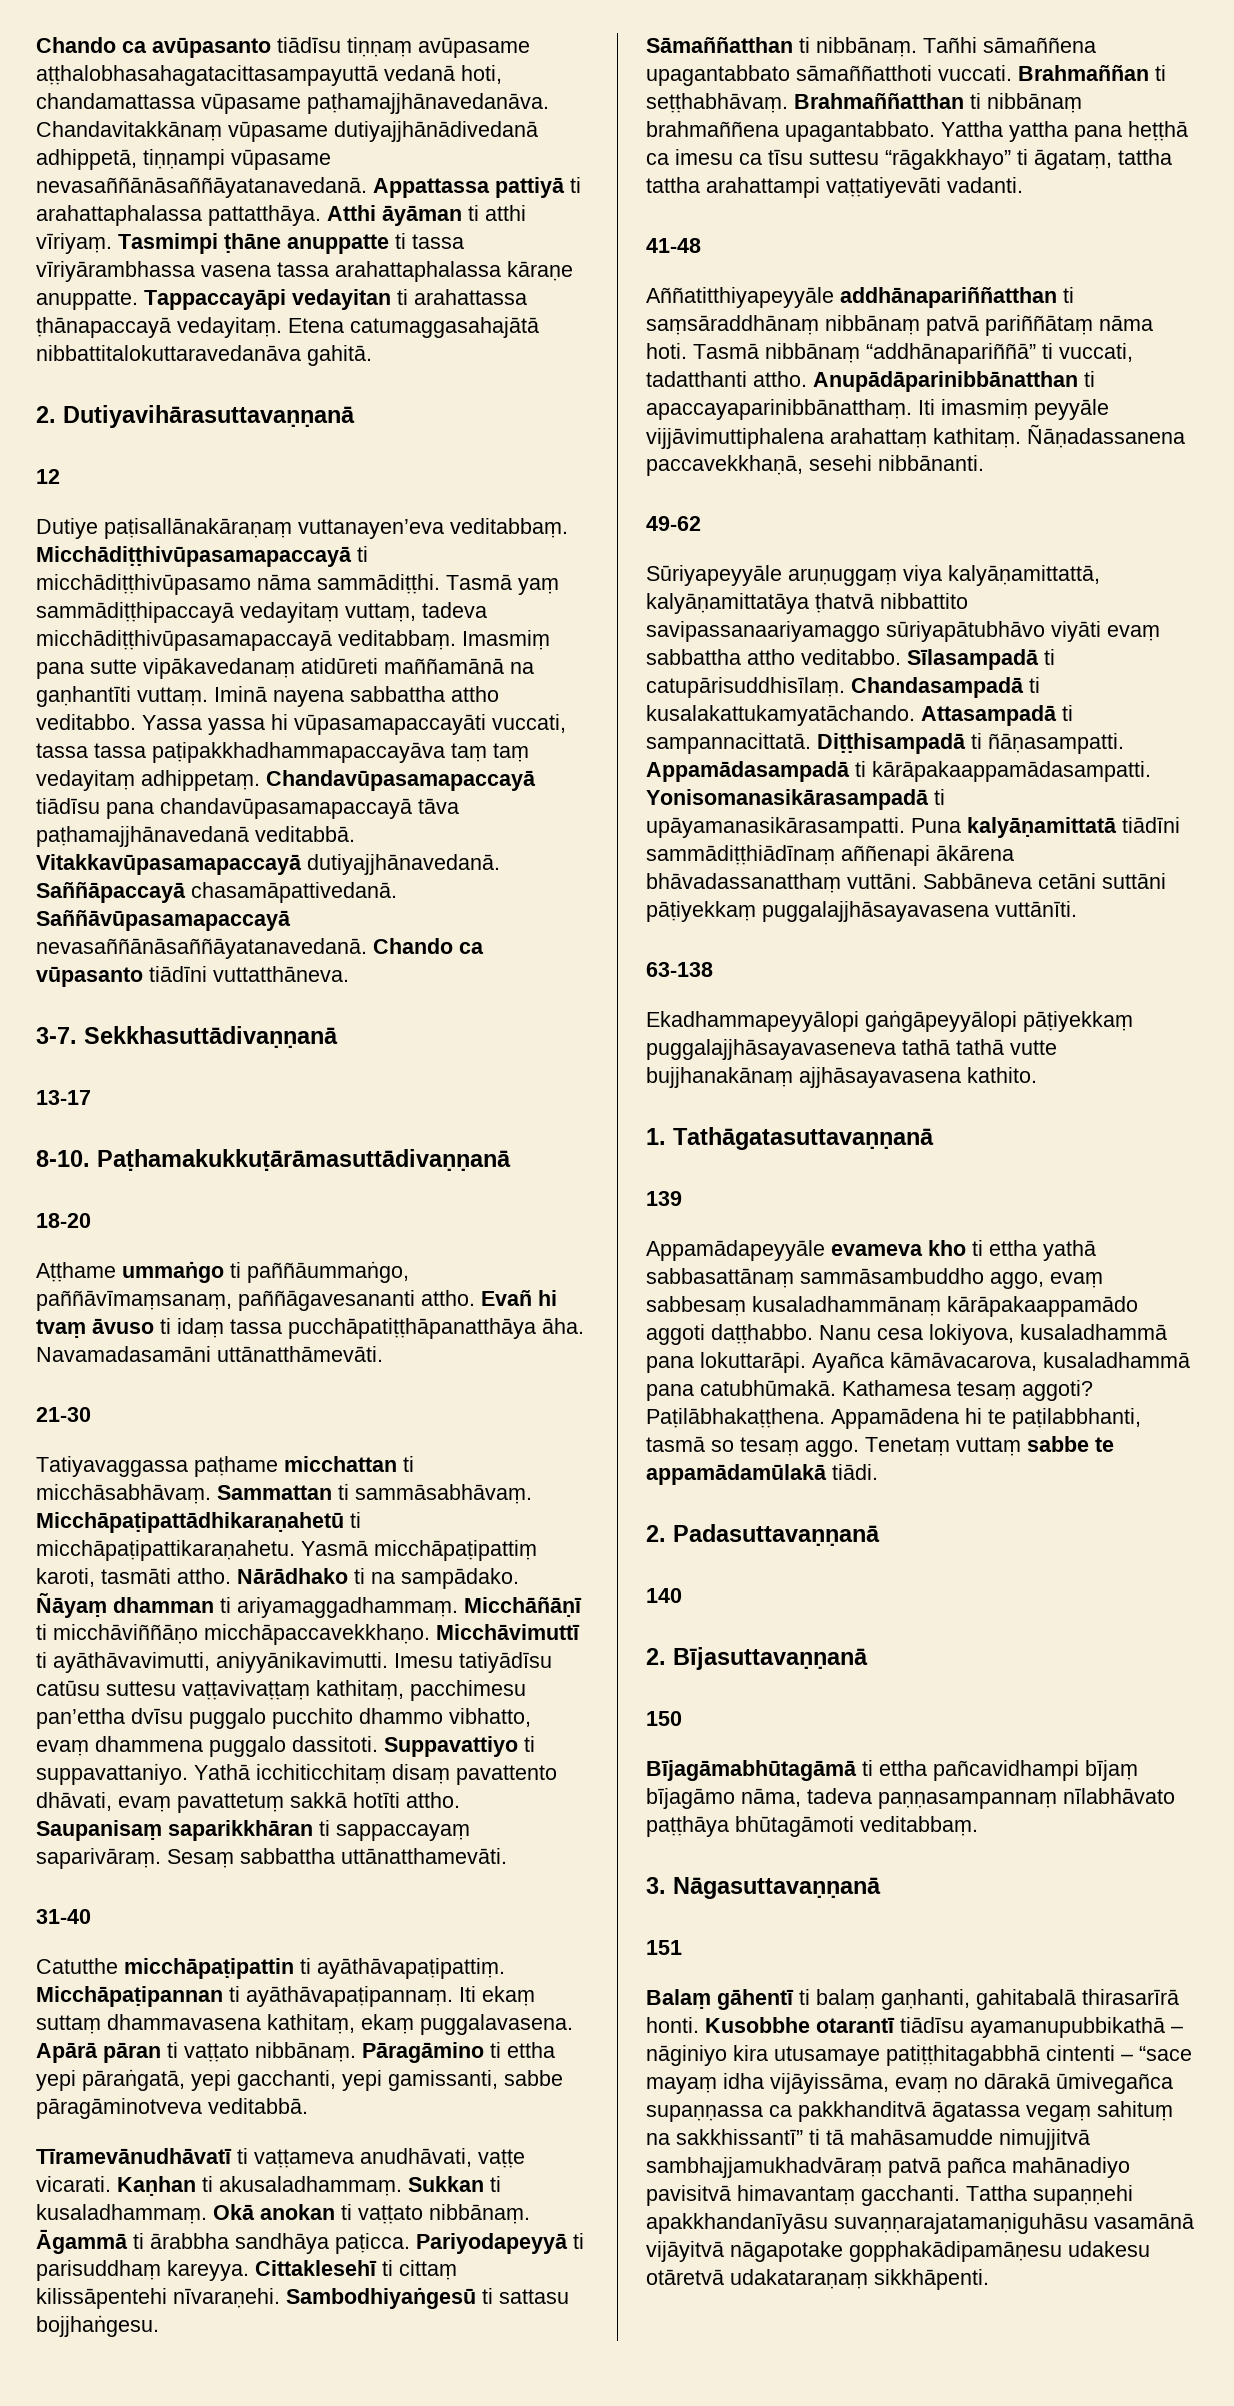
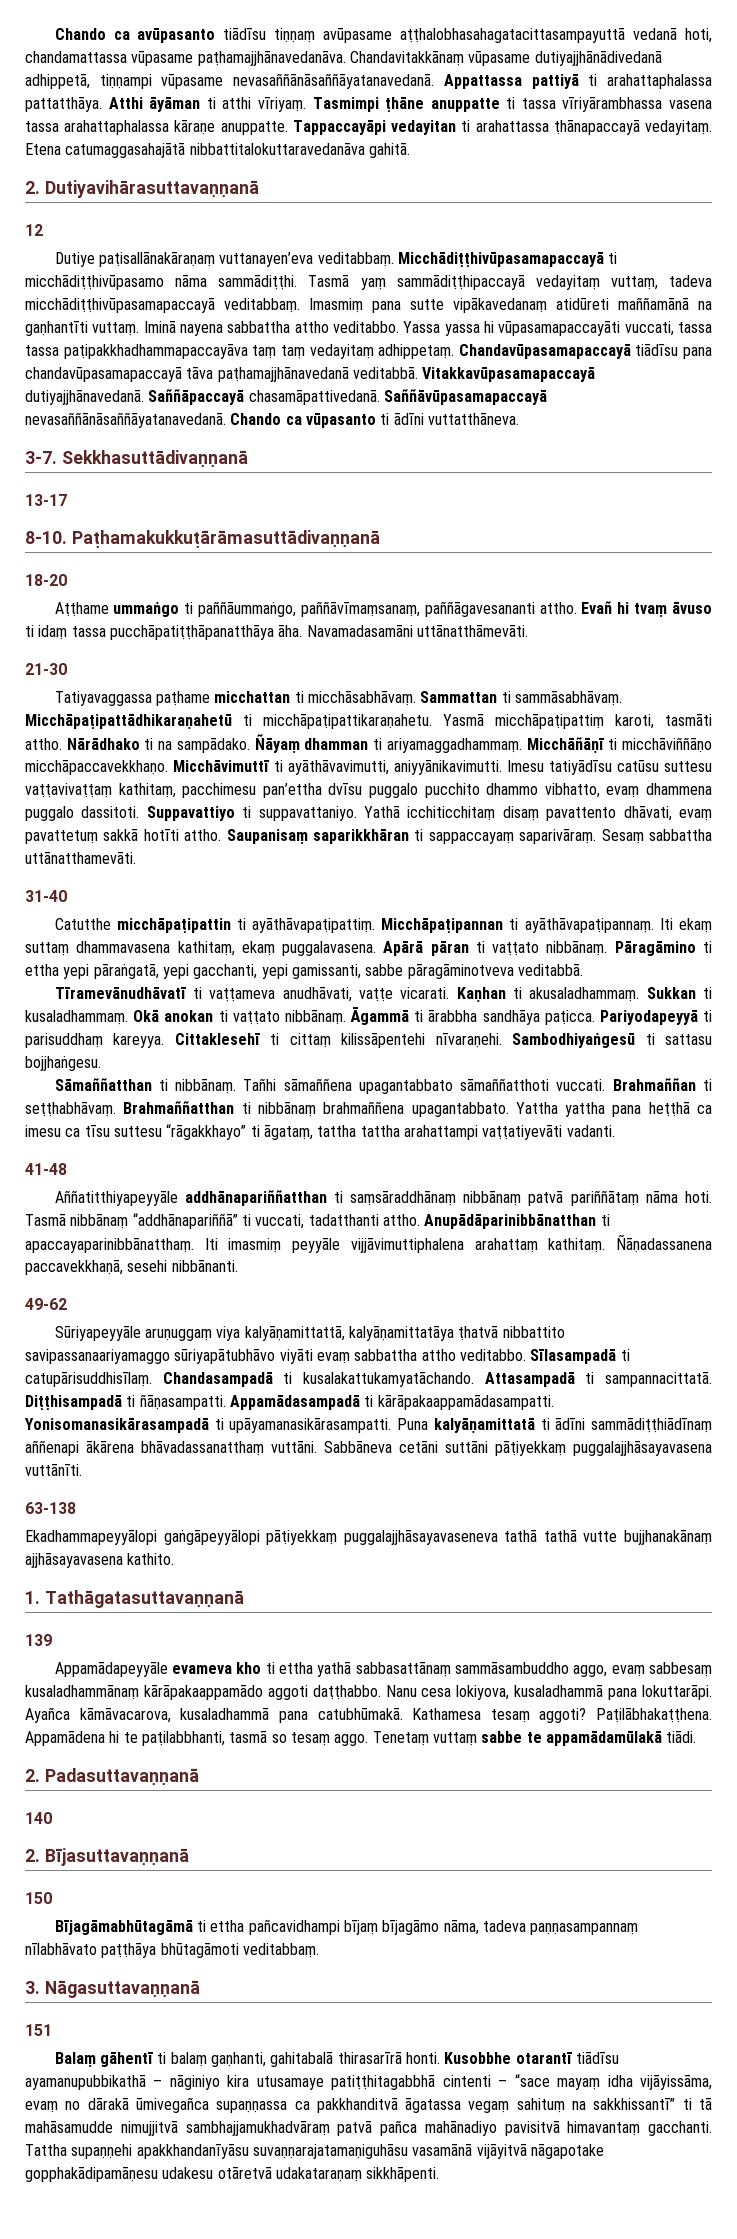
- Chando ca vūpasanto tiādīni vuttatthāneva.
+ Chando ca vūpasanto ti ādīni vuttatthāneva.
- Puna kalyāṇamittatā tiādīni sammādiṭṭhiādīnaṃ aññenapi ākārena bhāvadassanatthaṃ vuttāni.
+ Puna kalyāṇamittatā ti ādīni sammādiṭṭhiādīnaṃ aññenapi ākārena bhāvadassanatthaṃ vuttāni.

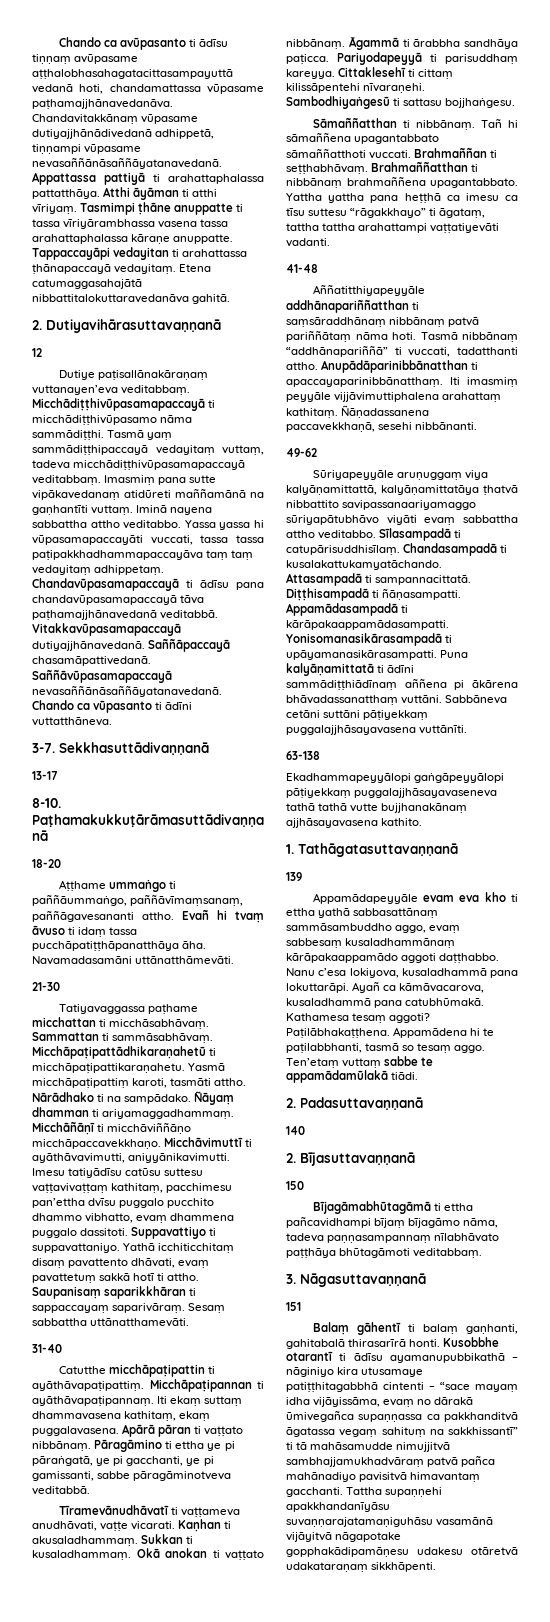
- Chando ca avūpasanto tiādīsu tiṇṇaṃ avūpasame aṭṭhalobhasahagatacittasampayuttā vedanā hoti, chandamattassa vūpasame paṭhamajjhānavedanāva.
+ Chando ca avūpasanto ti ādīsu tiṇṇaṃ avūpasame aṭṭhalobhasahagatacittasampayuttā vedanā hoti, chandamattassa vūpasame paṭhamajjhānavedanāva.
- Chandavūpasamapaccayā tiādīsu pana chandavūpasamapaccayā tāva paṭhamajjhānavedanā veditabbā.
+ Chandavūpasamapaccayā ti ādīsu pana chandavūpasamapaccayā tāva paṭhamajjhānavedanā veditabbā.
- Yathā icchiticchitaṃ disaṃ pavattento dhāvati, evaṃ pavattetuṃ sakkā hotīti attho.
+ Yathā icchiticchitaṃ disaṃ pavattento dhāvati, evaṃ pavattetuṃ sakkā hotī ti attho.
- Pāragāmino ti ettha yepi pāraṅgatā, yepi gacchanti, yepi gamissanti, sabbe pāragāminotveva veditabbā.
+ Pāragāmino ti ettha ye pi pāraṅgatā, ye pi gacchanti, ye pi gamissanti, sabbe pāragāminotveva veditabbā.
- Tañhi sāmaññena upagantabbato sāmaññatthoti vuccati.
+ Tañ hi sāmaññena upagantabbato sāmaññatthoti vuccati.
- Puna kalyāṇamittatā ti ādīni sammādiṭṭhiādīnaṃ aññenapi ākārena bhāvadassanatthaṃ vuttāni.
+ Puna kalyāṇamittatā ti ādīni sammādiṭṭhiādīnaṃ aññena pi ākārena bhāvadassanatthaṃ vuttāni.
- Appamādapeyyāle evameva kho ti ettha yathā sabbasattānaṃ sammāsambuddho aggo, evaṃ sabbesaṃ kusaladhammānaṃ kārāpakaappamādo aggoti daṭṭhabbo.
+ Appamādapeyyāle evam eva kho ti ettha yathā sabbasattānaṃ sammāsambuddho aggo, evaṃ sabbesaṃ kusaladhammānaṃ kārāpakaappamādo aggoti daṭṭhabbo.
- Nanu cesa lokiyova, kusaladhammā pana lokuttarāpi.
+ Nanu c’esa lokiyova, kusaladhammā pana lokuttarāpi.
- Ayañca kāmāvacarova, kusaladhammā pana catubhūmakā.
+ Ayañ ca kāmāvacarova, kusaladhammā pana catubhūmakā.
- Tenetaṃ vuttaṃ sabbe te appamādamūlakā tiādi.
+ Ten’etaṃ vuttaṃ sabbe te appamādamūlakā tiādi.
- Kusobbhe otarantī tiādīsu ayamanupubbikathā – nāginiyo kira utusamaye patiṭṭhitagabbhā cintenti – “sace mayaṃ idha vijāyissāma, evaṃ no dārakā ūmivegañca supaṇṇassa ca pakkhanditvā āgatassa vegaṃ sahituṃ na sakkhissantī” ti tā mahāsamudde nimujjitvā sambhajjamukhadvāraṃ patvā pañca mahānadiyo pavisitvā himavantaṃ gacchanti.
+ Kusobbhe otarantī ti ādīsu ayamanupubbikathā – nāginiyo kira utusamaye patiṭṭhitagabbhā cintenti – “sace mayaṃ idha vijāyissāma, evaṃ no dārakā ūmivegañca supaṇṇassa ca pakkhanditvā āgatassa vegaṃ sahituṃ na sakkhissantī” ti tā mahāsamudde nimujjitvā sambhajjamukhadvāraṃ patvā pañca mahānadiyo pavisitvā himavantaṃ gacchanti.

